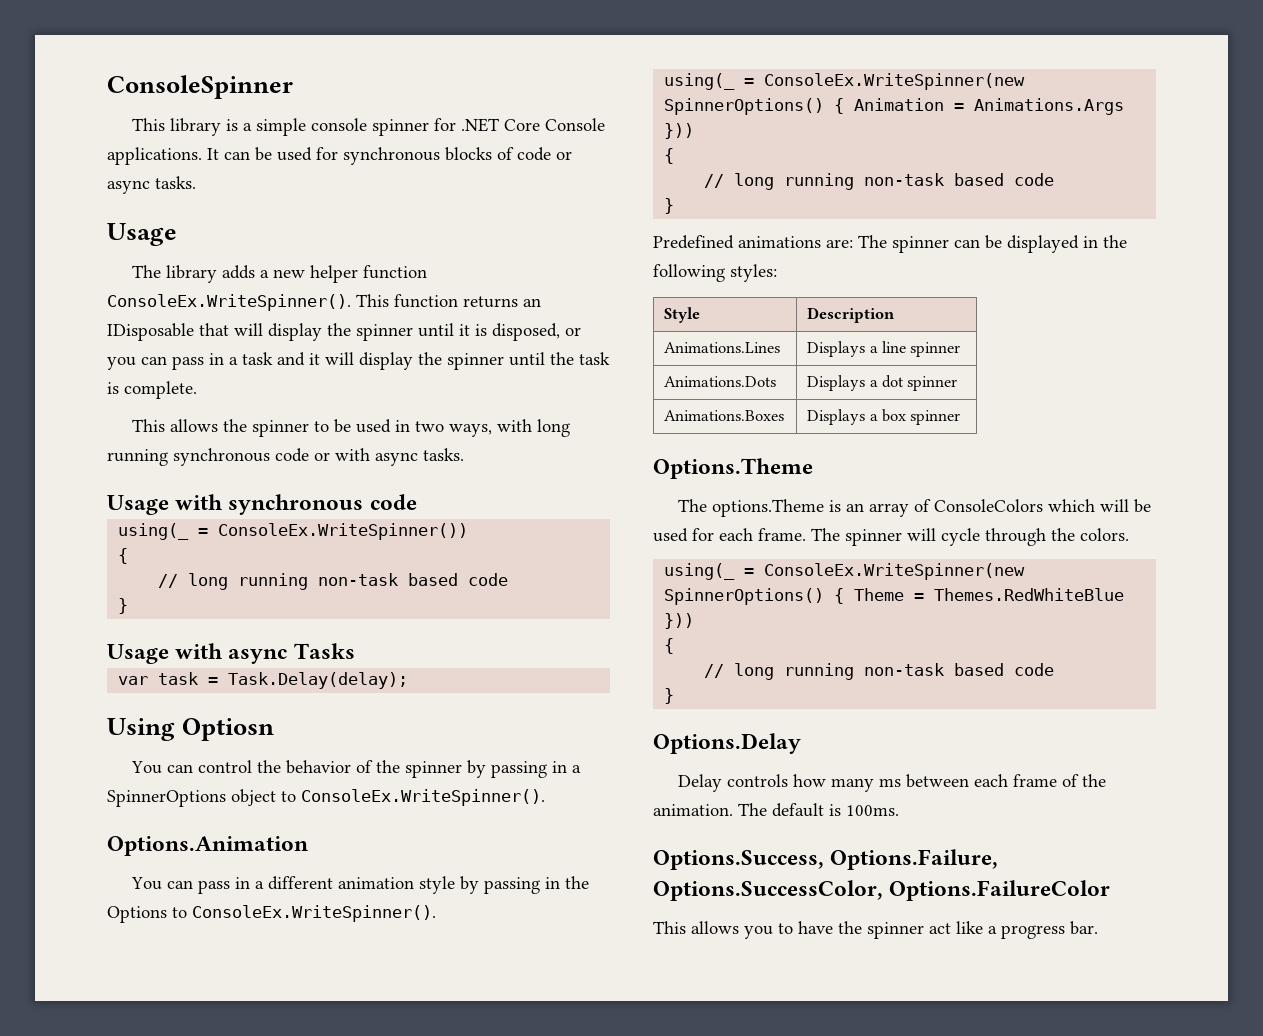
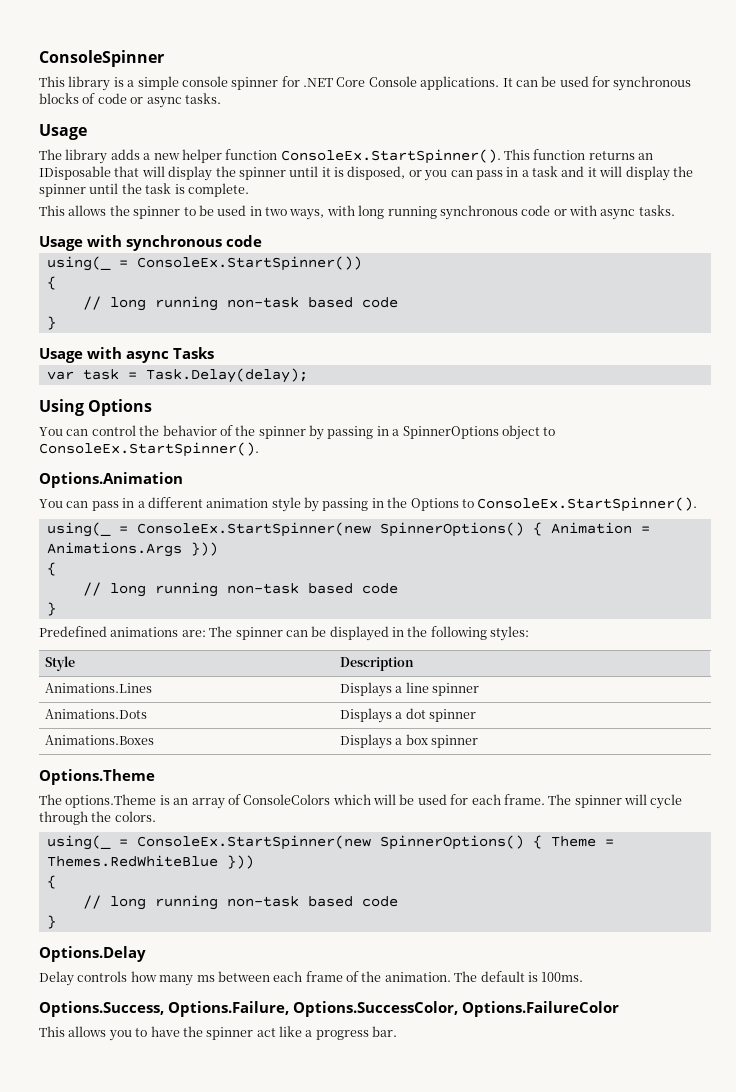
- The library adds a new helper function ConsoleEx.WriteSpinner(). This function returns an IDisposable that will display the spinner until it is disposed, or you can pass in a task and it will display the spinner until the task is complete.
+ The library adds a new helper function ConsoleEx.StartSpinner(). This function returns an IDisposable that will display the spinner until it is disposed, or you can pass in a task and it will display the spinner until the task is complete.
- using(_ = ConsoleEx.WriteSpinner())
+ using(_ = ConsoleEx.StartSpinner())
- Using Optiosn
+ Using Options
- You can control the behavior of the spinner by passing in a SpinnerOptions object to ConsoleEx.WriteSpinner().
+ You can control the behavior of the spinner by passing in a SpinnerOptions object to ConsoleEx.StartSpinner().
- You can pass in a different animation style by passing in the Options to ConsoleEx.WriteSpinner().
- using(_ = ConsoleEx.WriteSpinner(new SpinnerOptions() { Animation = Animations.Args }))
+ You can pass in a different animation style by passing in the Options to ConsoleEx.StartSpinner().
+ using(_ = ConsoleEx.StartSpinner(new SpinnerOptions() { Animation = Animations.Args }))
- using(_ = ConsoleEx.WriteSpinner(new SpinnerOptions() { Theme = Themes.RedWhiteBlue }))
+ using(_ = ConsoleEx.StartSpinner(new SpinnerOptions() { Theme = Themes.RedWhiteBlue }))

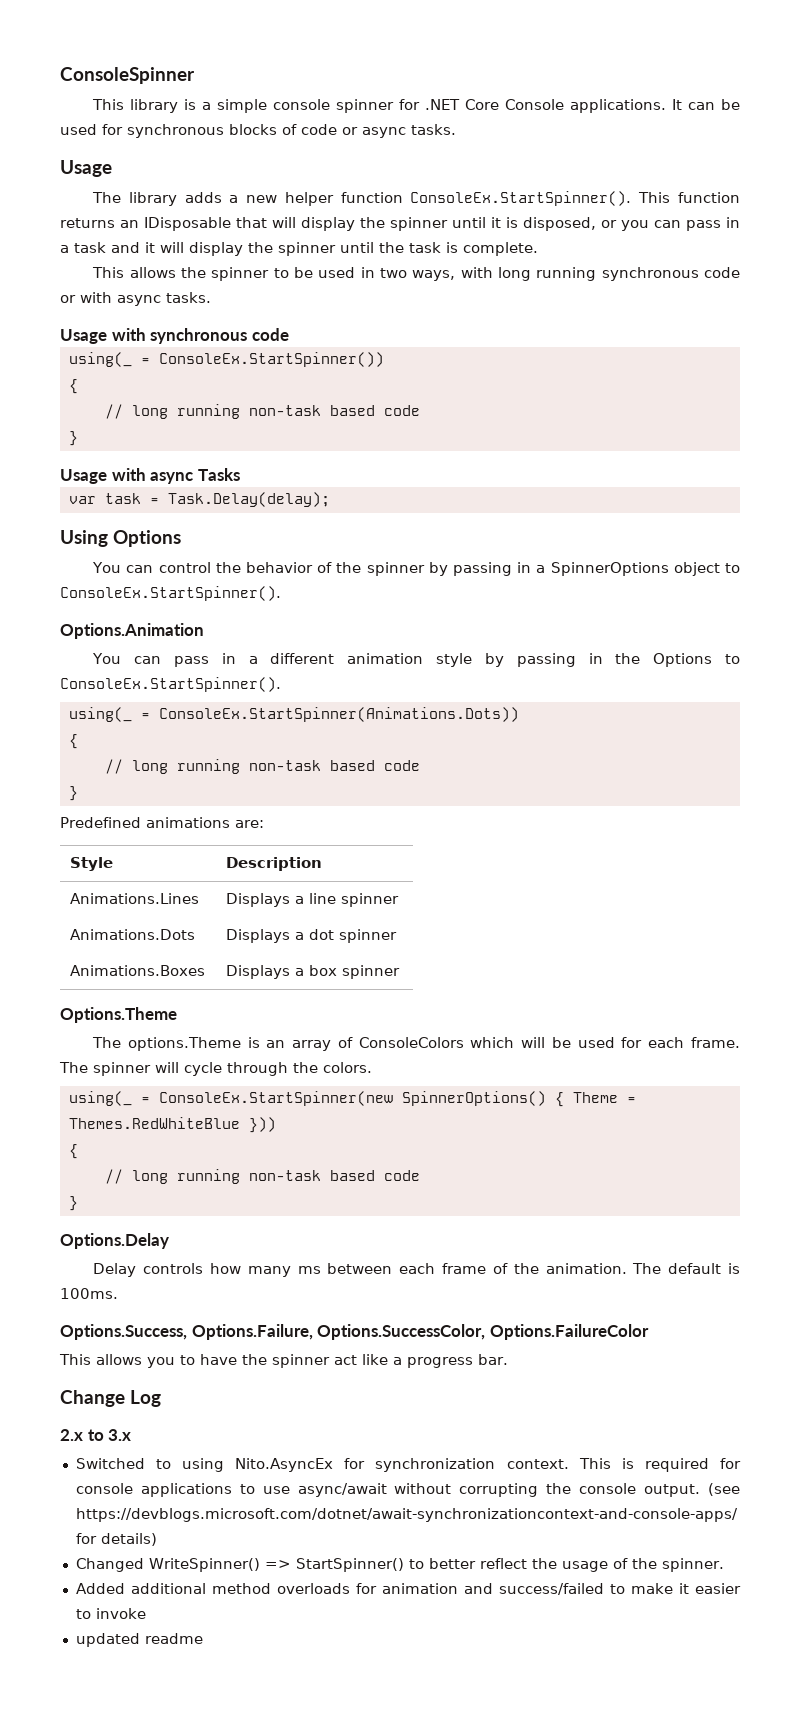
- using(_ = ConsoleEx.StartSpinner(new SpinnerOptions() { Animation = Animations.Args }))
+ using(_ = ConsoleEx.StartSpinner(Animations.Dots))
- Predefined animations are: The spinner can be displayed in the following styles:
+ Predefined animations are:
+ Change Log
+ 2.x to 3.x
+ Switched to using Nito.AsyncEx for synchronization context. This is required for console applications to use async/await without corrupting the console output. (see https://devblogs.microsoft.com/dotnet/await-synchronizationcontext-and-console-apps/ for details)
+ Changed WriteSpinner() => StartSpinner() to better reflect the usage of the spinner.
+ Added additional method overloads for animation and success/failed to make it easier to invoke
+ updated readme

